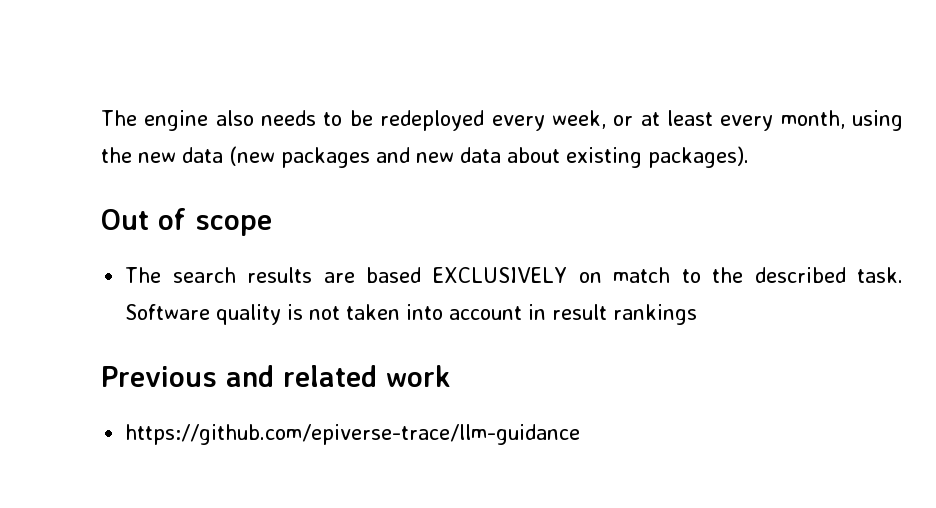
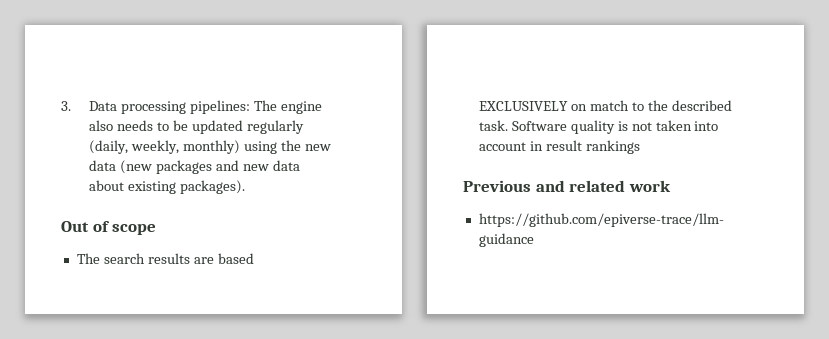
- The engine also needs to be redeployed every week, or at least every month, using the new data (new packages and new data about existing packages).
+ 3. Data processing pipelines: The engine also needs to be updated regularly (daily, weekly, monthly) using the new data (new packages and new data about existing packages).

